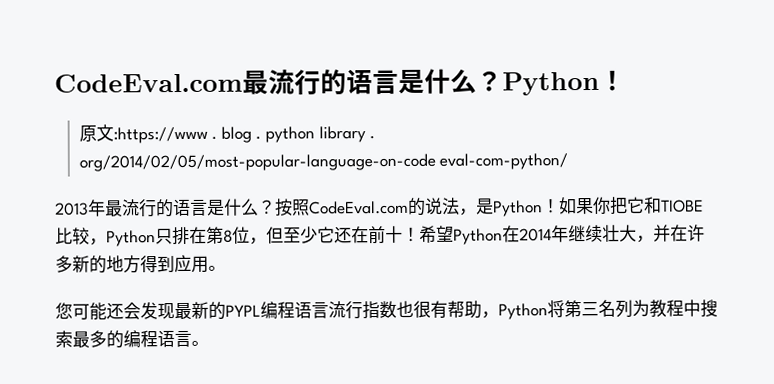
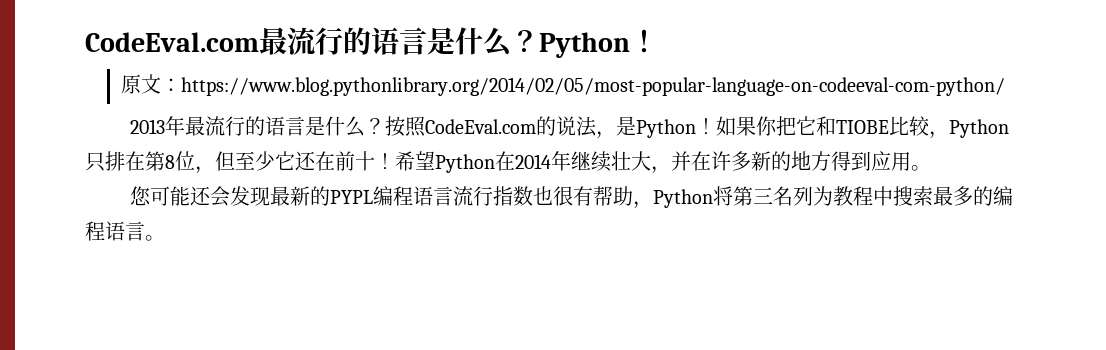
- 原文:https://www . blog . python library . org/2014/02/05/most-popular-language-on-code eval-com-python/
+ 原文：https://www.blog.pythonlibrary.org/2014/02/05/most-popular-language-on-codeeval-com-python/

